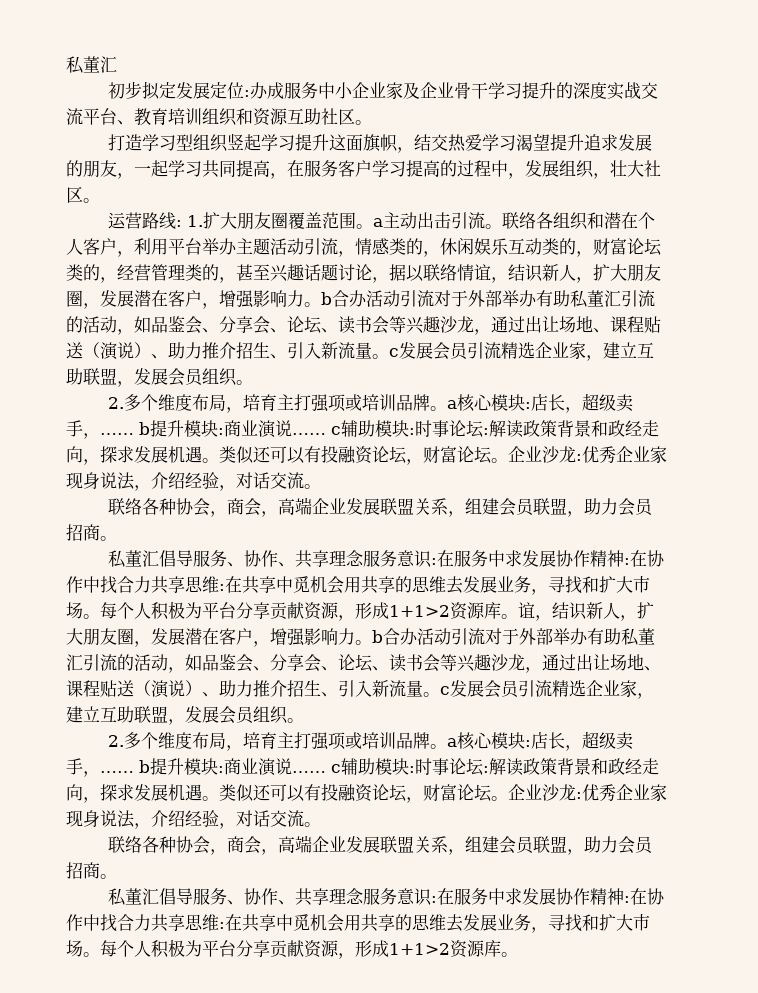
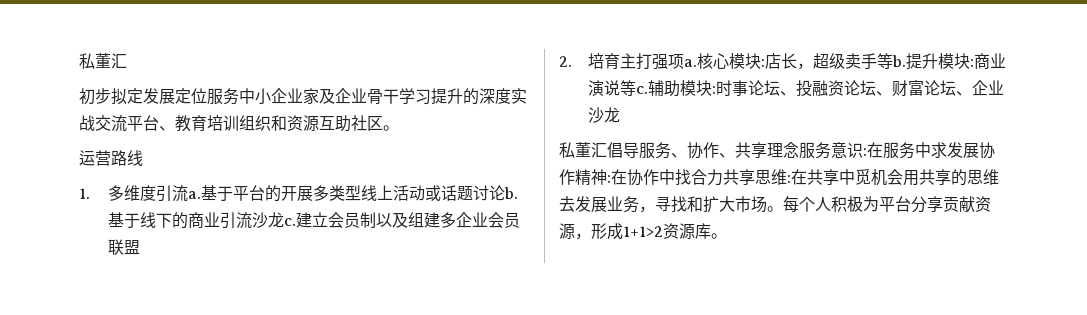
- 初步拟定发展定位:办成服务中小企业家及企业骨干学习提升的深度实战交流平台、教育培训组织和资源互助社区。
+ 初步拟定发展定位服务中小企业家及企业骨干学习提升的深度实战交流平台、教育培训组织和资源互助社区。
- 打造学习型组织竖起学习提升这面旗帜，结交热爱学习渴望提升追求发展的朋友，一起学习共同提高，在服务客户学习提高的过程中，发展组织，壮大社区。
- 运营路线: 1.扩大朋友圈覆盖范围。a主动出击引流。联络各组织和潜在个人客户，利用平台举办主题活动引流，情感类的，休闲娱乐互动类的，财富论坛类的，经营管理类的，甚至兴趣话题讨论，据以联络情谊，结识新人，扩大朋友圈，发展潜在客户，增强影响力。b合办活动引流对于外部举办有助私董汇引流的活动，如品鉴会、分享会、论坛、读书会等兴趣沙龙，通过出让场地、课程贴送（演说）、助力推介招生、引入新流量。c发展会员引流精选企业家，建立互助联盟，发展会员组织。
- 2.多个维度布局，培育主打强项或培训品牌。a核心模块:店长，超级卖手，…… b提升模块:商业演说…… c辅助模块:时事论坛:解读政策背景和政经走向，探求发展机遇。类似还可以有投融资论坛，财富论坛。企业沙龙:优秀企业家现身说法，介绍经验，对话交流。
- 联络各种协会，商会，高端企业发展联盟关系，组建会员联盟，助力会员招商。
- 私董汇倡导服务、协作、共享理念服务意识:在服务中求发展协作精神:在协作中找合力共享思维:在共享中觅机会用共享的思维去发展业务，寻找和扩大市场。每个人积极为平台分享贡献资源，形成1+1>2资源库。谊，结识新人，扩大朋友圈，发展潜在客户，增强影响力。b合办活动引流对于外部举办有助私董汇引流的活动，如品鉴会、分享会、论坛、读书会等兴趣沙龙，通过出让场地、课程贴送（演说）、助力推介招生、引入新流量。c发展会员引流精选企业家，建立互助联盟，发展会员组织。
- 2.多个维度布局，培育主打强项或培训品牌。a核心模块:店长，超级卖手，…… b提升模块:商业演说…… c辅助模块:时事论坛:解读政策背景和政经走向，探求发展机遇。类似还可以有投融资论坛，财富论坛。企业沙龙:优秀企业家现身说法，介绍经验，对话交流。
- 联络各种协会，商会，高端企业发展联盟关系，组建会员联盟，助力会员招商。
+ 运营路线
+ 1.多维度引流a.基于平台的开展多类型线上活动或话题讨论b.基于线下的商业引流沙龙c.建立会员制以及组建多企业会员联盟
+ 2.培育主打强项a.核心模块:店长，超级卖手等b.提升模块:商业演说等c.辅助模块:时事论坛、投融资论坛、财富论坛、企业沙龙

